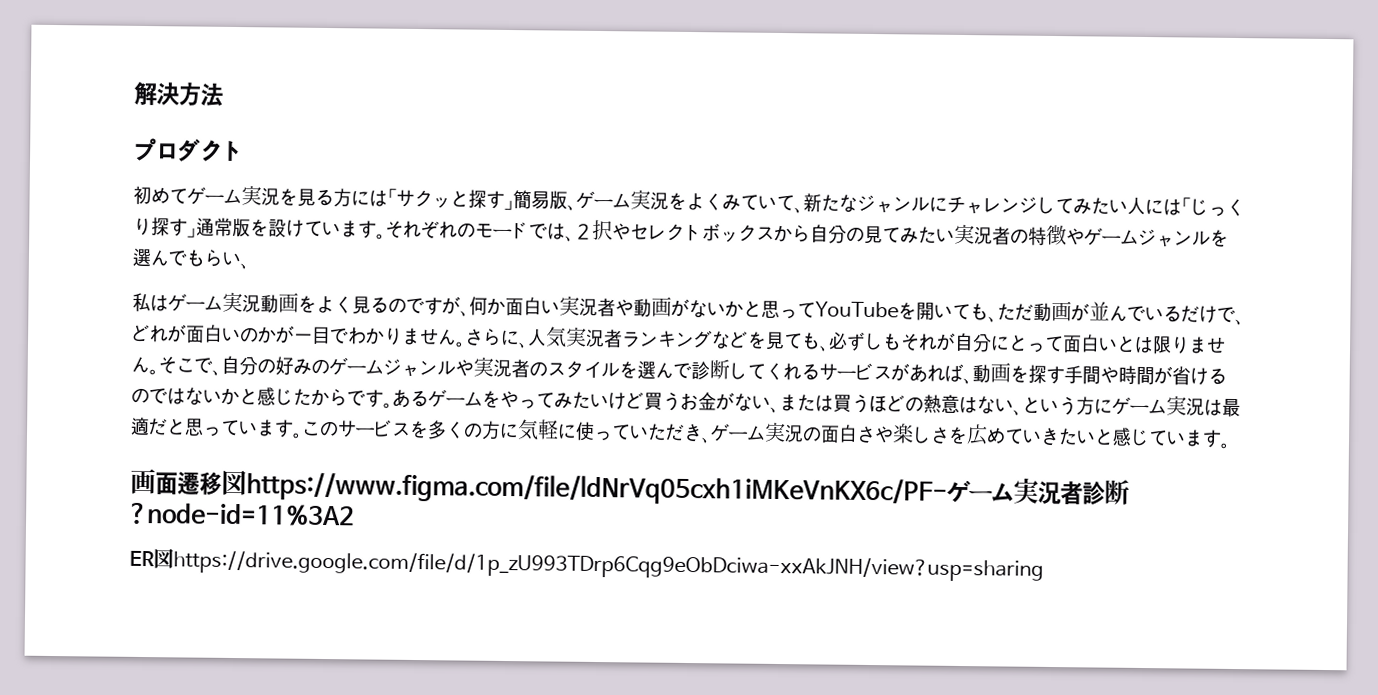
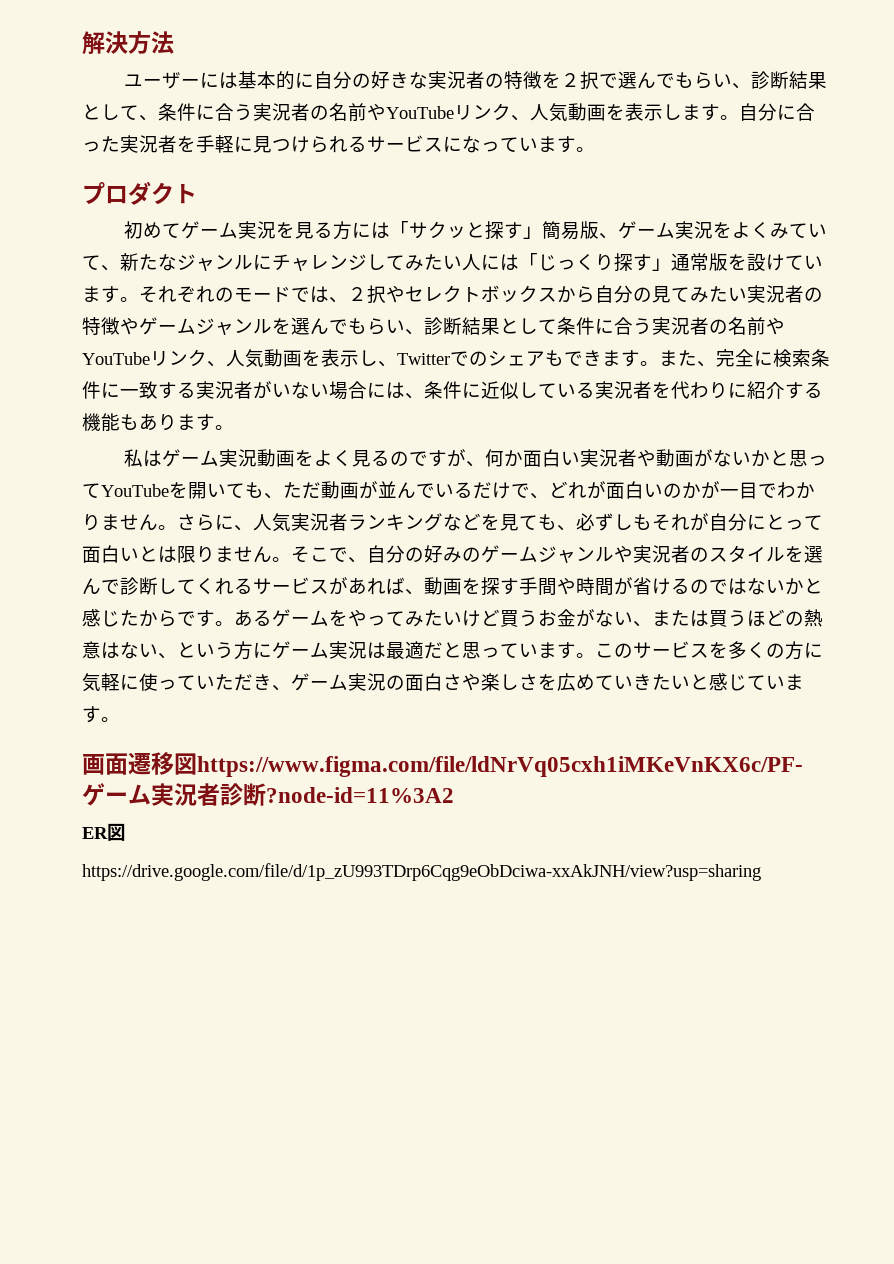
+ ユーザーには基本的に自分の好きな実況者の特徴を２択で選んでもらい、診断結果として、条件に合う実況者の名前やYouTubeリンク、人気動画を表示します。自分に合った実況者を手軽に見つけられるサービスになっています。
- それぞれのモードでは、２択やセレクトボックスから自分の見てみたい実況者の特徴やゲームジャンルを選んでもらい、
+ それぞれのモードでは、２択やセレクトボックスから自分の見てみたい実況者の特徴やゲームジャンルを選んでもらい、診断結果として条件に合う実況者の名前やYouTubeリンク、人気動画を表示し、Twitterでのシェアもできます。また、完全に検索条件に一致する実況者がいない場合には、条件に近似している実況者を代わりに紹介する機能もあります。
- ER図https://drive.google.com/file/d/1p_zU993TDrp6Cqg9eObDciwa-xxAkJNH/view?usp=sharing
+ ER図
+ https://drive.google.com/file/d/1p_zU993TDrp6Cqg9eObDciwa-xxAkJNH/view?usp=sharing

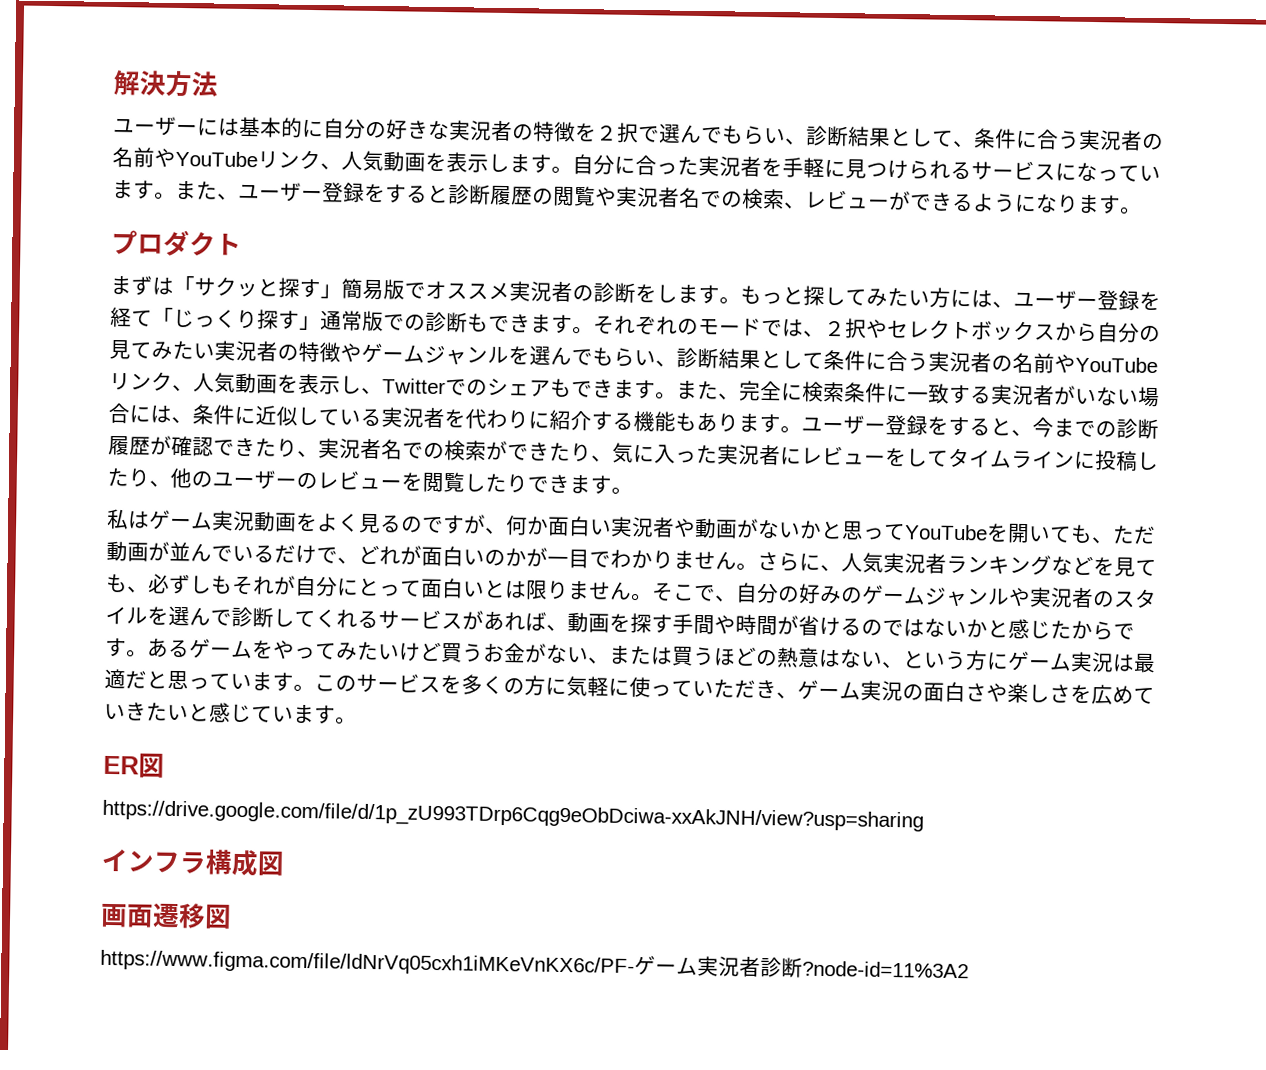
- 自分に合った実況者を手軽に見つけられるサービスになっています。
+ 自分に合った実況者を手軽に見つけられるサービスになっています。また、ユーザー登録をすると診断履歴の閲覧や実況者名での検索、レビューができるようになります。
  プロダクト
- 初めてゲーム実況を見る方には「サクッと探す」簡易版、ゲーム実況をよくみていて、新たなジャンルにチャレンジしてみたい人には「じっくり探す」通常版を設けています。
+ まずは「サクッと探す」簡易版でオススメ実況者の診断をします。もっと探してみたい方には、ユーザー登録を経て「じっくり探す」通常版での診断もできます。
+ ユーザー登録をすると、今までの診断履歴が確認できたり、実況者名での検索ができたり、気に入った実況者にレビューをしてタイムラインに投稿したり、他のユーザーのレビューを閲覧したりできます。
+ ER図
+ https://drive.google.com/file/d/1p_zU993TDrp6Cqg9eObDciwa-xxAkJNH/view?usp=sharing
+ インフラ構成図
- 画面遷移図https://www.figma.com/file/ldNrVq05cxh1iMKeVnKX6c/PF-ゲーム実況者診断?node-id=11%3A2
+ 画面遷移図
+ https://www.figma.com/file/ldNrVq05cxh1iMKeVnKX6c/PF-ゲーム実況者診断?node-id=11%3A2
- ER図
- https://drive.google.com/file/d/1p_zU993TDrp6Cqg9eObDciwa-xxAkJNH/view?usp=sharing

